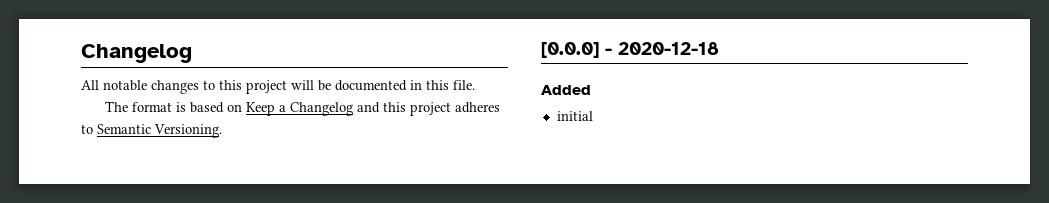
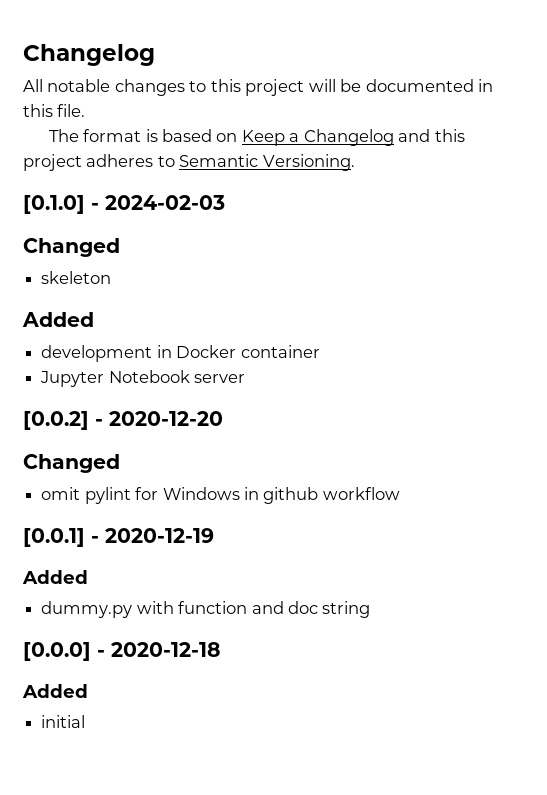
+ [0.1.0] - 2024-02-03
+ Changed
+ skeleton
+ Added
+ development in Docker container
+ Jupyter Notebook server
+ [0.0.2] - 2020-12-20
+ Changed
+ omit pylint for Windows in github workflow
+ [0.0.1] - 2020-12-19
+ Added
+ dummy.py with function and doc string

